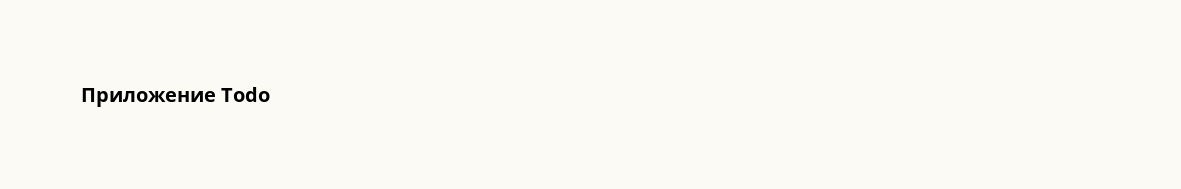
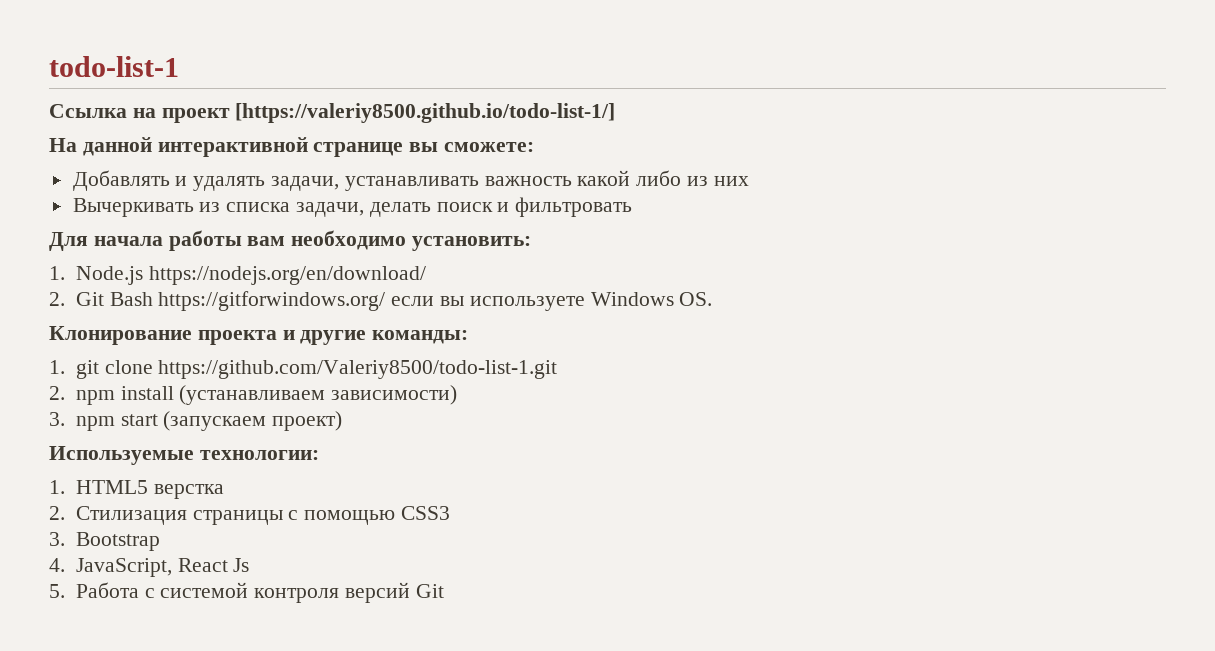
- Приложение Todo
+ todo-list-1
+ Ссылка на проект [https://valeriy8500.github.io/todo-list-1/]
+ На данной интерактивной странице вы сможете:
+ Добавлять и удалять задачи, устанавливать важность какой либо из них
+ Вычеркивать из списка задачи, делать поиск и фильтровать
+ Для начала работы вам необходимо установить:
+ 1. Node.js https://nodejs.org/en/download/
+ 2. Git Bash https://gitforwindows.org/ если вы используете Windows OS.
+ Клонирование проекта и другие команды:
+ 1. git clone https://github.com/Valeriy8500/todo-list-1.git
+ 2. npm install (устанавливаем зависимости)
+ 3. npm start (запускаем проект)
+ Используемые технологии:
+ 1. HTML5 верстка
+ 2. Стилизация страницы с помощью CSS3
+ 3. Bootstrap
+ 4. JavaScript, React Js
+ 5. Работа с системой контроля версий Git

